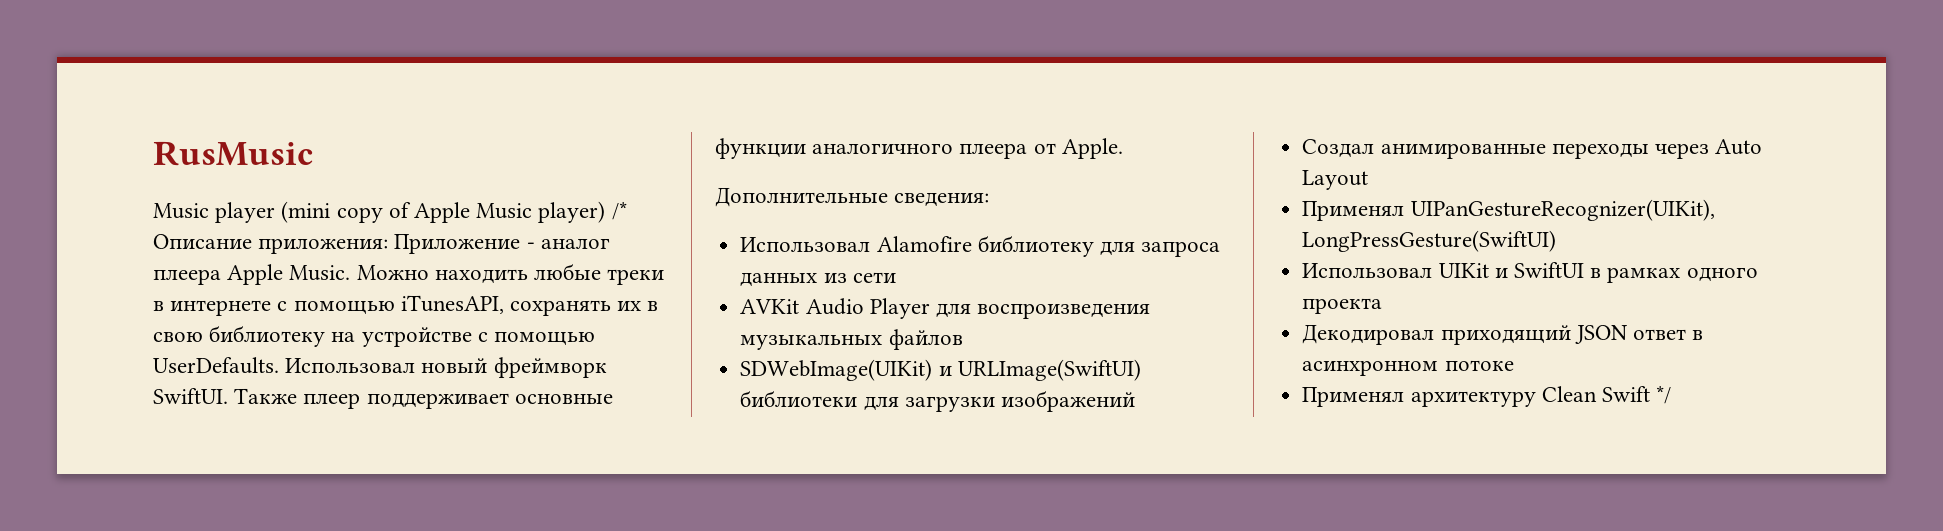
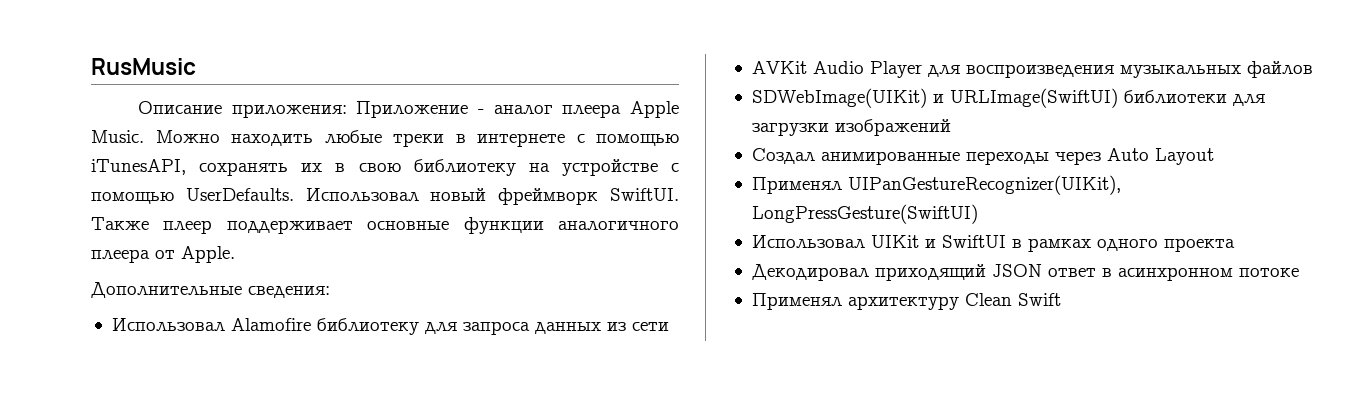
- Music player (mini copy of Apple Music player) /* Описание приложения: Приложение - аналог плеера Apple Music.
+ Описание приложения: Приложение - аналог плеера Apple Music.
- Применял архитектуру Clean Swift */
+ Применял архитектуру Clean Swift

